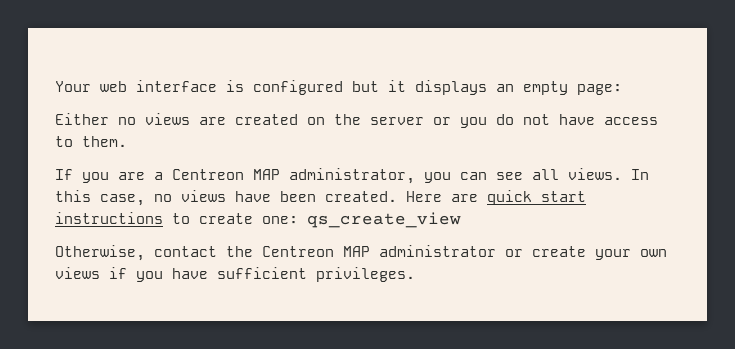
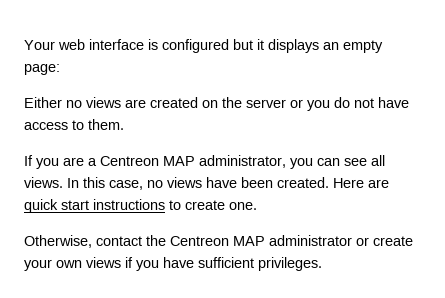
- Here are quick start instructions to create one: qs_create_view
+ Here are quick start instructions to create one.

